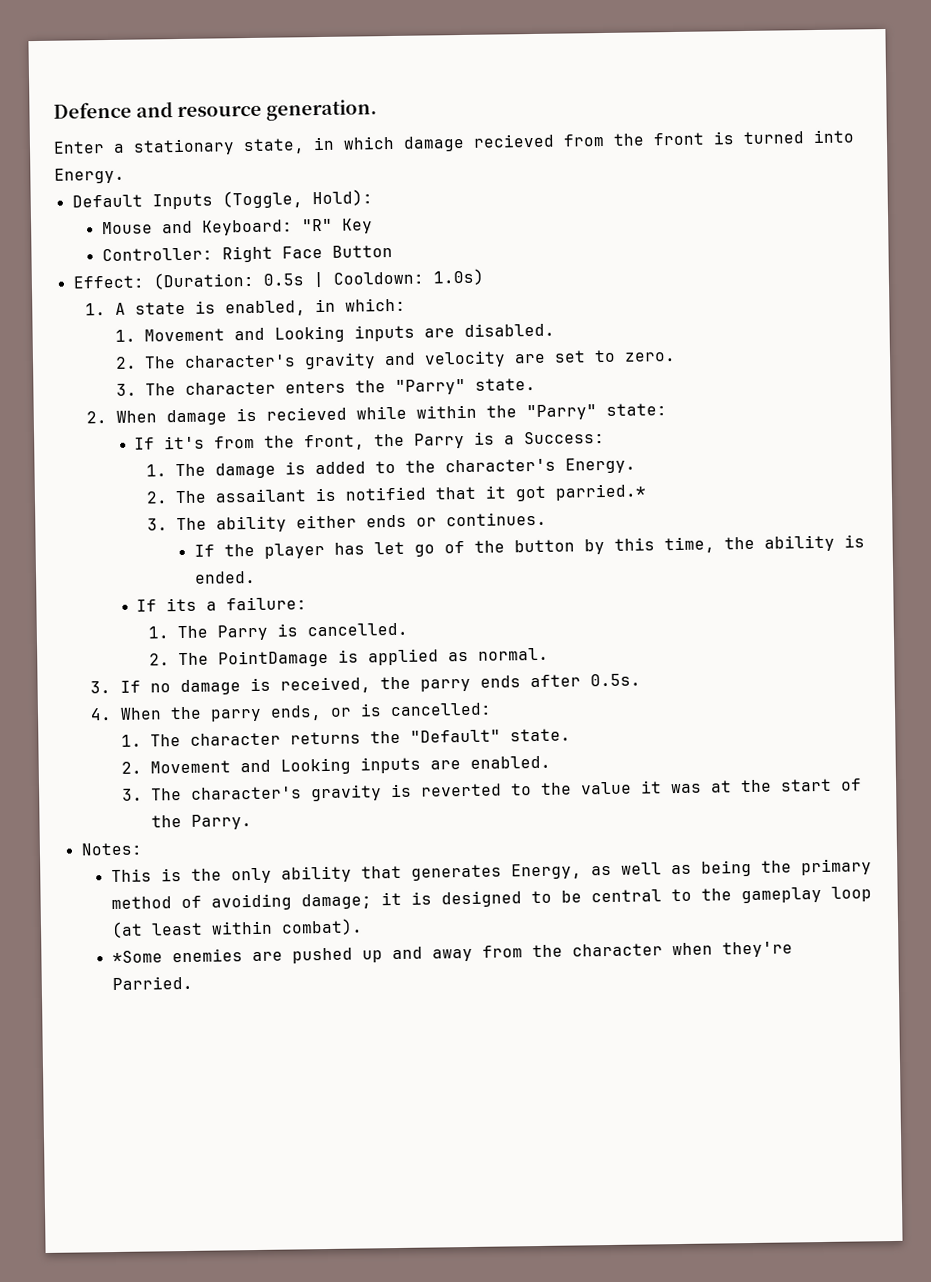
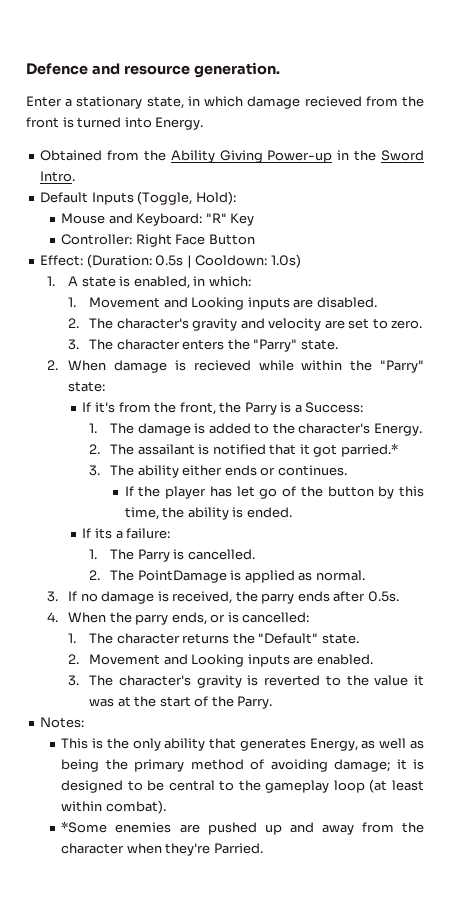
+ Obtained from the Ability Giving Power-up in the Sword Intro.

